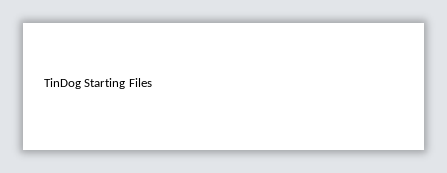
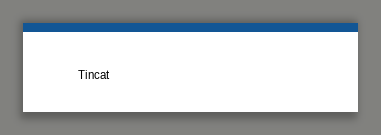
- TinDog Starting Files
+ Tincat

